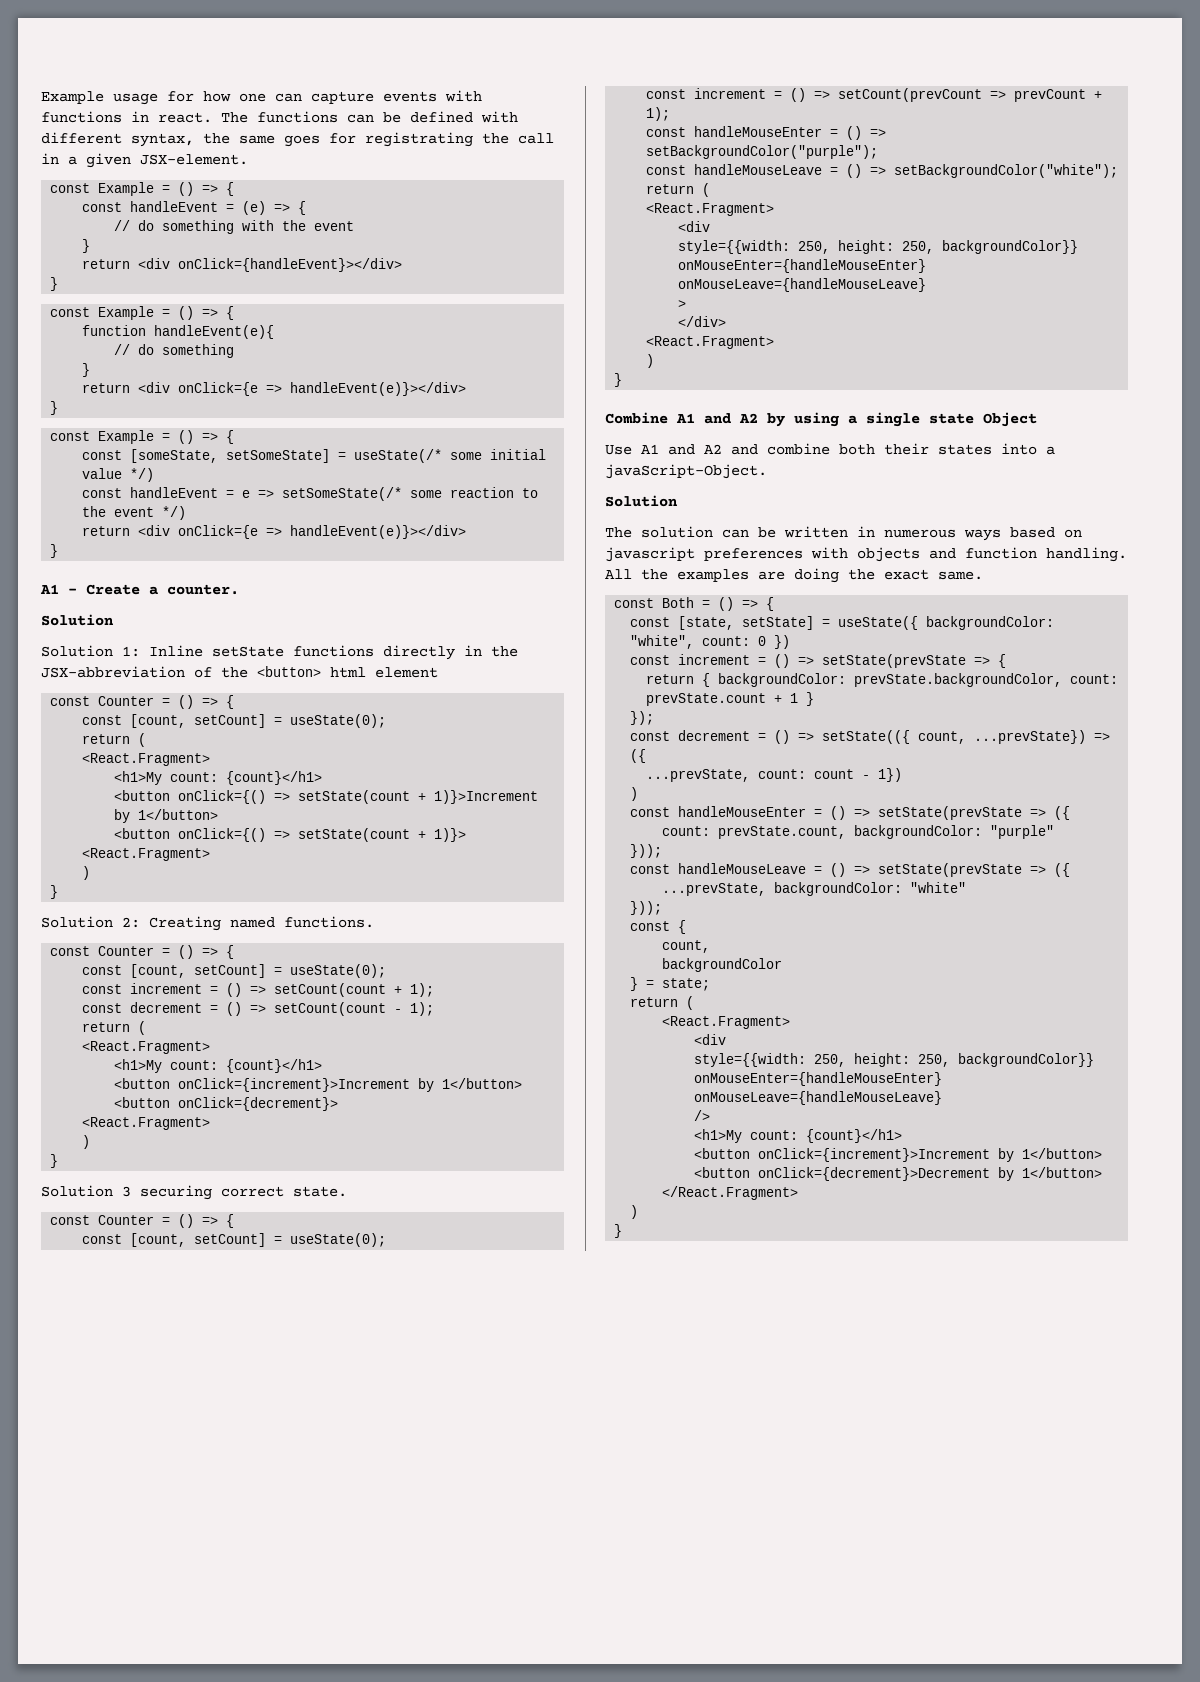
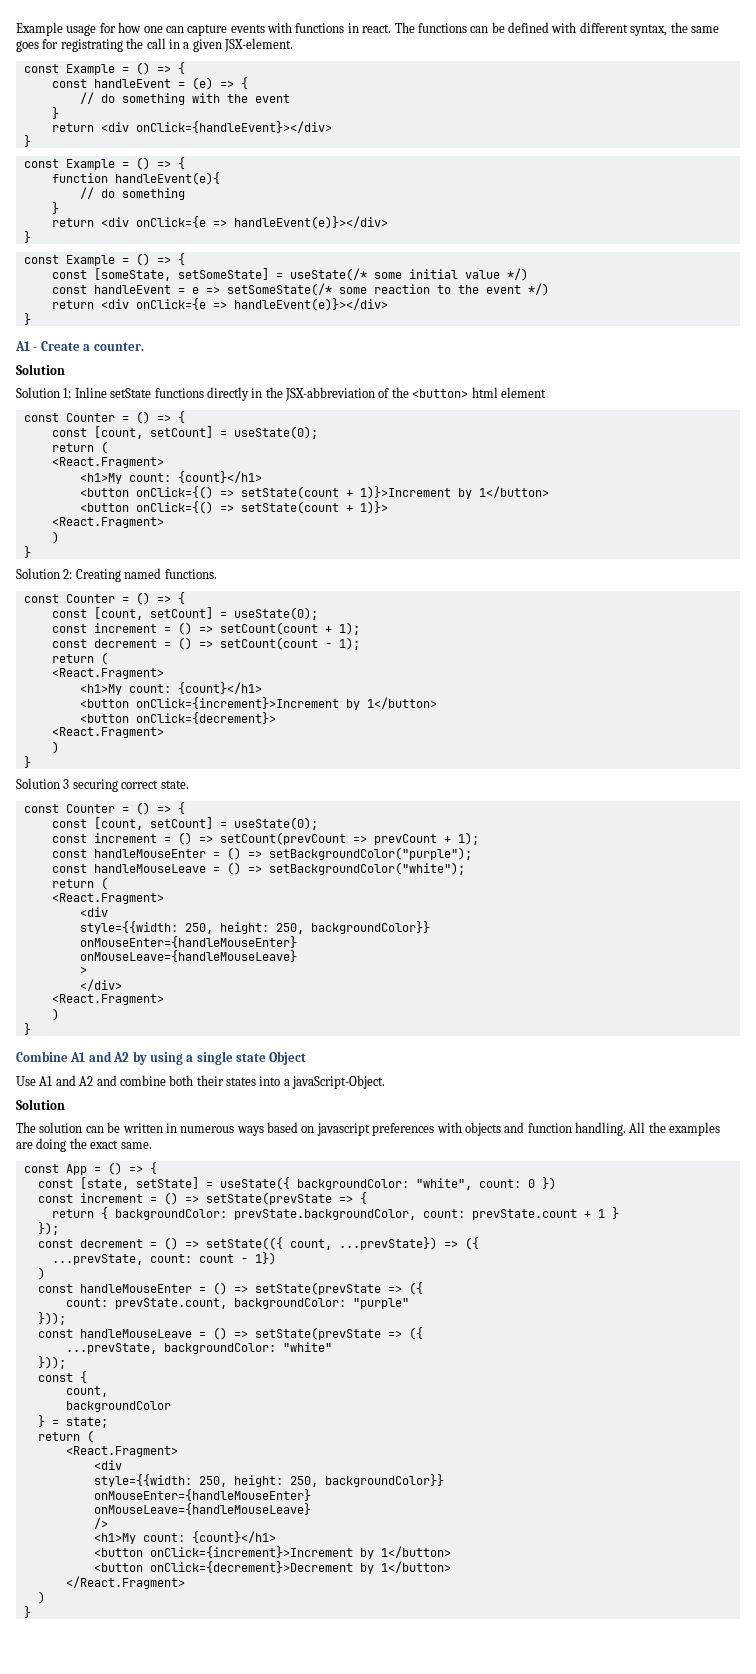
- const Both = () => {
+ const App = () => {

